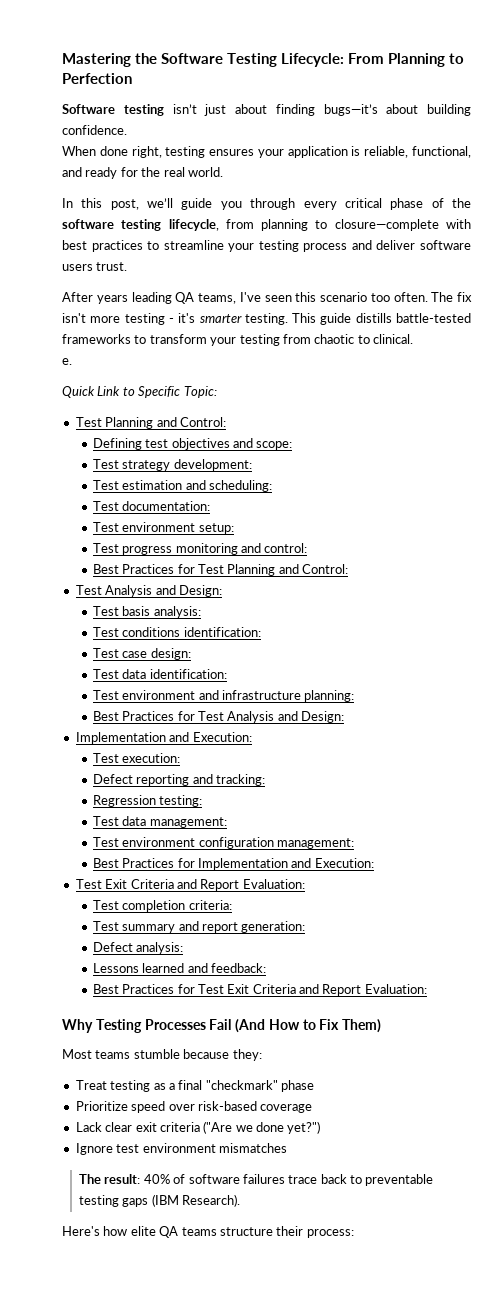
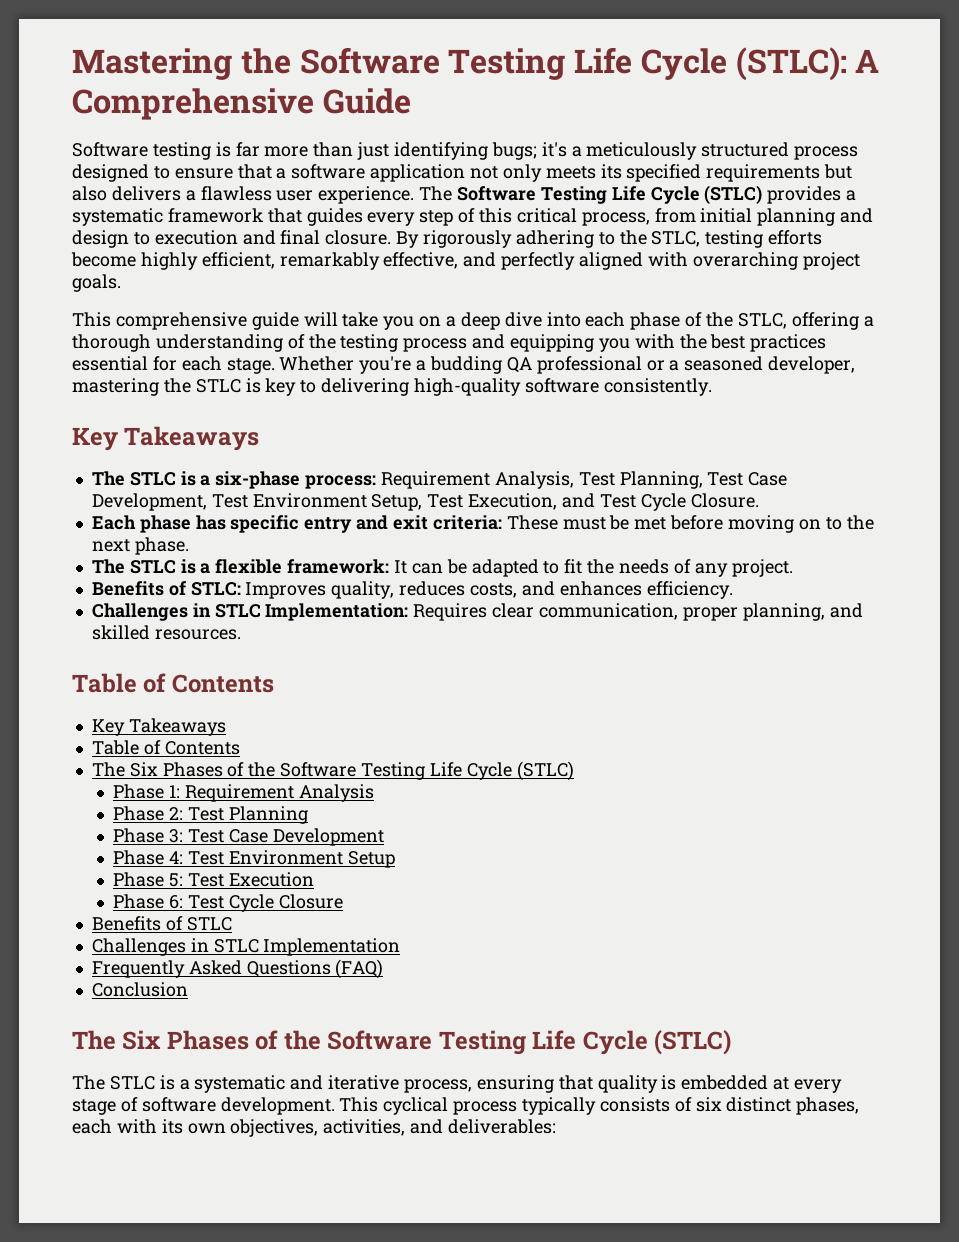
- Mastering the Software Testing Lifecycle: From Planning to Perfection
- Software testing isn’t just about finding bugs—it’s about building confidence.
- When done right, testing ensures your application is reliable, functional, and ready for the real world.
- In this post, we’ll guide you through every critical phase of the software testing lifecycle, from planning to closure—complete with best practices to streamline your testing process and deliver software users trust.
- After years leading QA teams, I've seen this scenario too often. The fix isn't more testing - it's smarter testing. This guide distills battle-tested frameworks to transform your testing from chaotic to clinical.
- e.
- Quick Link to Specific Topic:
- Test Planning and Control:
- Defining test objectives and scope:
- Test strategy development:
- Test estimation and scheduling:
- Test documentation:
- Test environment setup:
- Test progress monitoring and control:
- Best Practices for Test Planning and Control:
- Test Analysis and Design:
- Test basis analysis:
- Test conditions identification:
- Test case design:
- Test data identification:
- Test environment and infrastructure planning:
- Best Practices for Test Analysis and Design:
- Implementation and Execution:
- Test execution:
- Defect reporting and tracking:
- Regression testing:
- Test data management:
- Test environment configuration management:
- Best Practices for Implementation and Execution:
- Test Exit Criteria and Report Evaluation:
- Test completion criteria:
- Test summary and report generation:
- Defect analysis:
- Lessons learned and feedback:
- Best Practices for Test Exit Criteria and Report Evaluation:
- Why Testing Processes Fail (And How to Fix Them)
- Most teams stumble because they:
- Treat testing as a final "checkmark" phase
- Prioritize speed over risk-based coverage
- Lack clear exit criteria ("Are we done yet?")
- Ignore test environment mismatches
- The result: 40% of software failures trace back to preventable testing gaps (IBM Research).
- Here's how elite QA teams structure their process:
+ Mastering the Software Testing Life Cycle (STLC): A Comprehensive Guide
+ Software testing is far more than just identifying bugs; it's a meticulously structured process designed to ensure that a software application not only meets its specified requirements but also delivers a flawless user experience. The Software Testing Life Cycle (STLC) provides a systematic framework that guides every step of this critical process, from initial planning and design to execution and final closure. By rigorously adhering to the STLC, testing efforts become highly efficient, remarkably effective, and perfectly aligned with overarching project goals.
+ This comprehensive guide will take you on a deep dive into each phase of the STLC, offering a thorough understanding of the testing process and equipping you with the best practices essential for each stage. Whether you're a budding QA professional or a seasoned developer, mastering the STLC is key to delivering high-quality software consistently.
+ Key Takeaways
+ The STLC is a six-phase process: Requirement Analysis, Test Planning, Test Case Development, Test Environment Setup, Test Execution, and Test Cycle Closure.
+ Each phase has specific entry and exit criteria: These must be met before moving on to the next phase.
+ The STLC is a flexible framework: It can be adapted to fit the needs of any project.
+ Benefits of STLC: Improves quality, reduces costs, and enhances efficiency.
+ Challenges in STLC Implementation: Requires clear communication, proper planning, and skilled resources.
+ Table of Contents
+ Key Takeaways
+ Table of Contents
+ The Six Phases of the Software Testing Life Cycle (STLC)
+ Phase 1: Requirement Analysis
+ Phase 2: Test Planning
+ Phase 3: Test Case Development
+ Phase 4: Test Environment Setup
+ Phase 5: Test Execution
+ Phase 6: Test Cycle Closure
+ Benefits of STLC
+ Challenges in STLC Implementation
+ Frequently Asked Questions (FAQ)
+ Conclusion
+ The Six Phases of the Software Testing Life Cycle (STLC)
+ The STLC is a systematic and iterative process, ensuring that quality is embedded at every stage of software development. This cyclical process typically consists of six distinct phases, each with its own objectives, activities, and deliverables:

